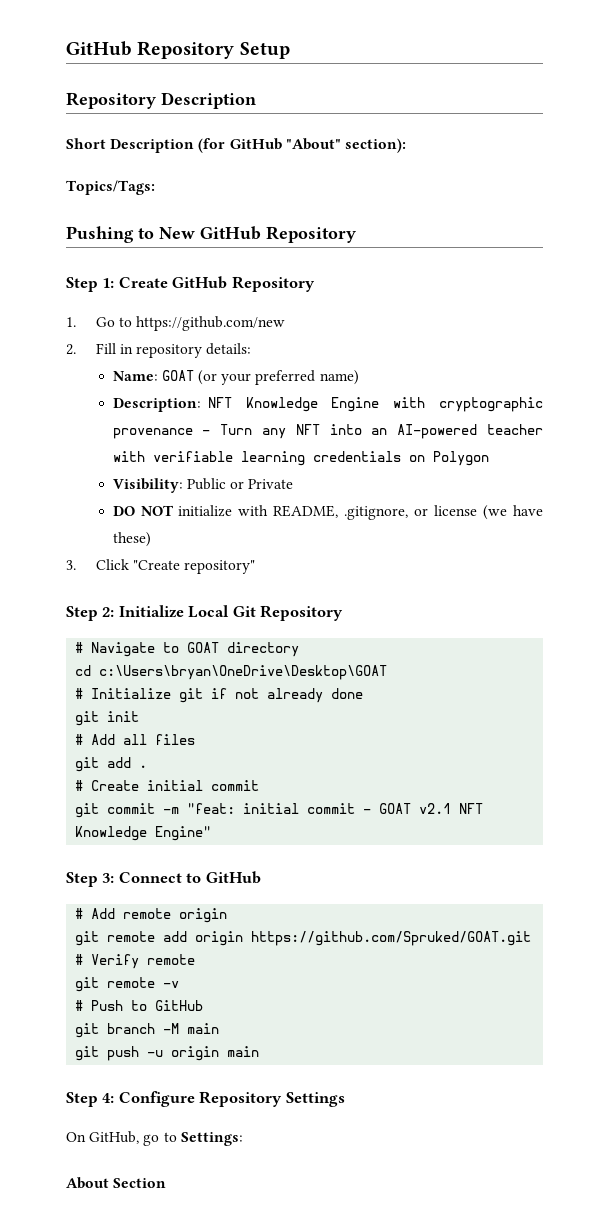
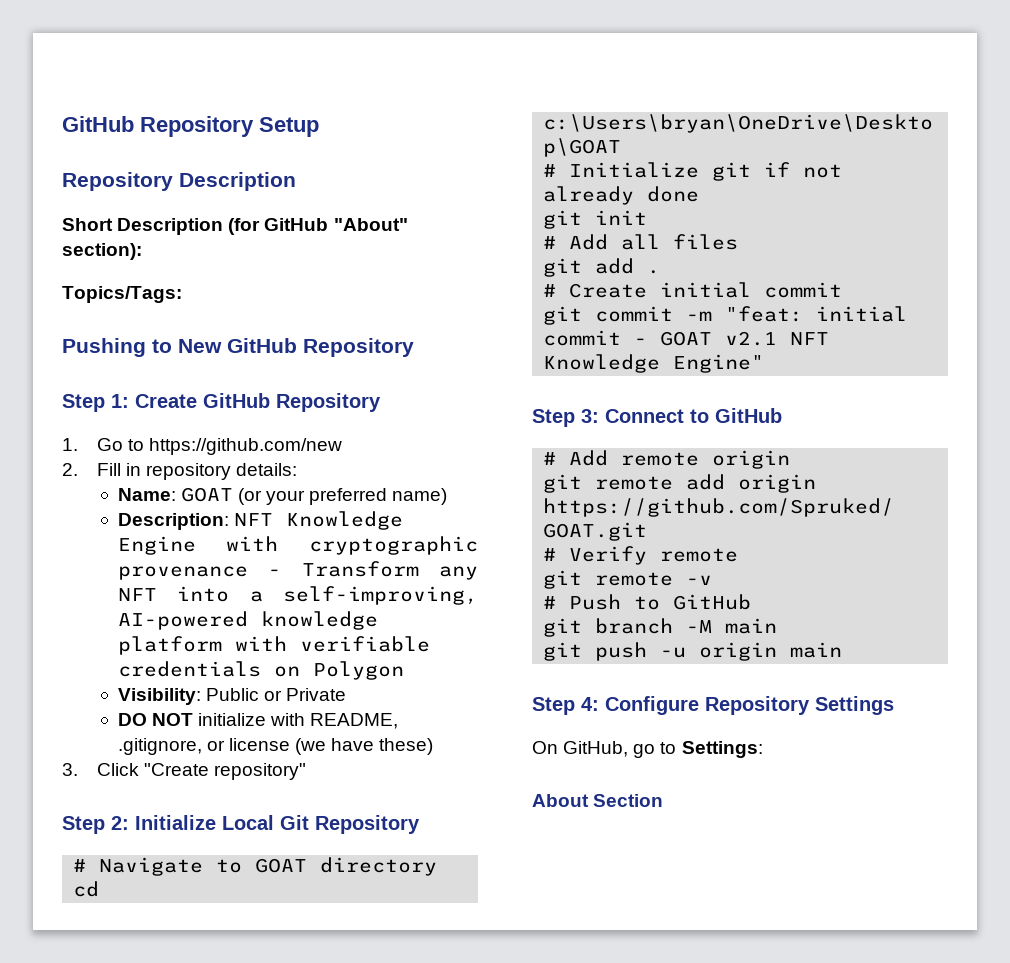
- Description: NFT Knowledge Engine with cryptographic provenance - Turn any NFT into an AI-powered teacher with verifiable learning credentials on Polygon
+ Description: NFT Knowledge Engine with cryptographic provenance - Transform any NFT into a self-improving, AI-powered knowledge platform with verifiable credentials on Polygon

